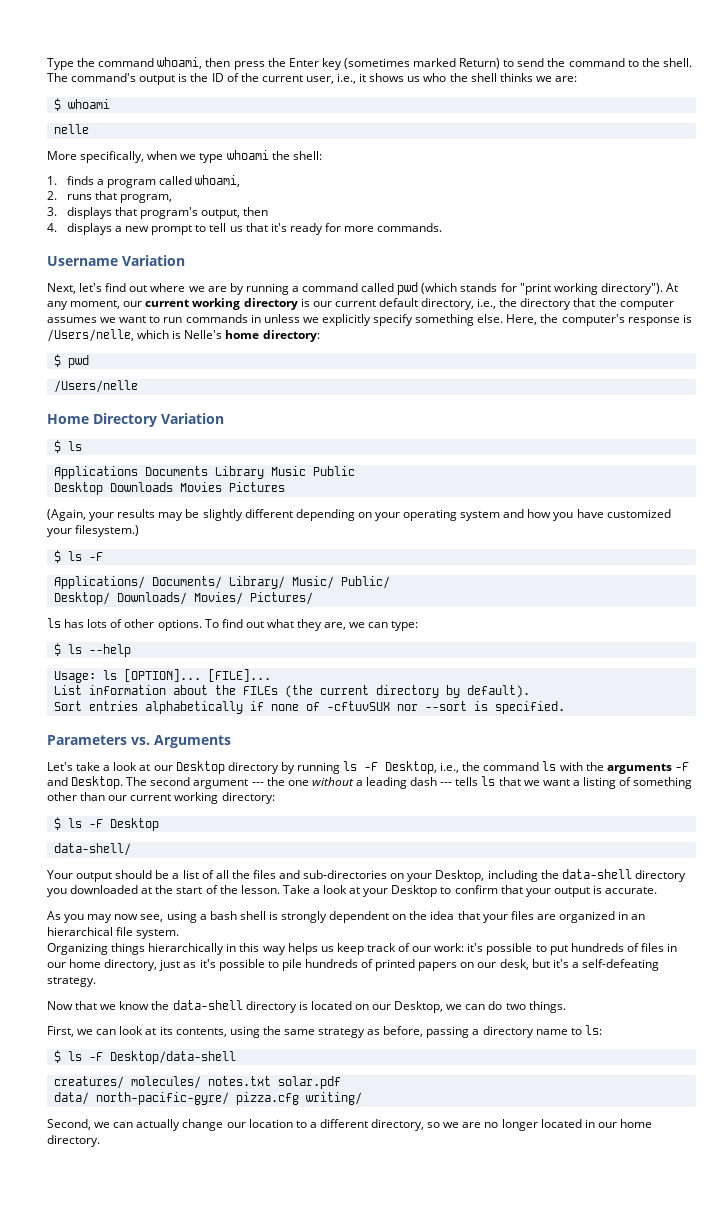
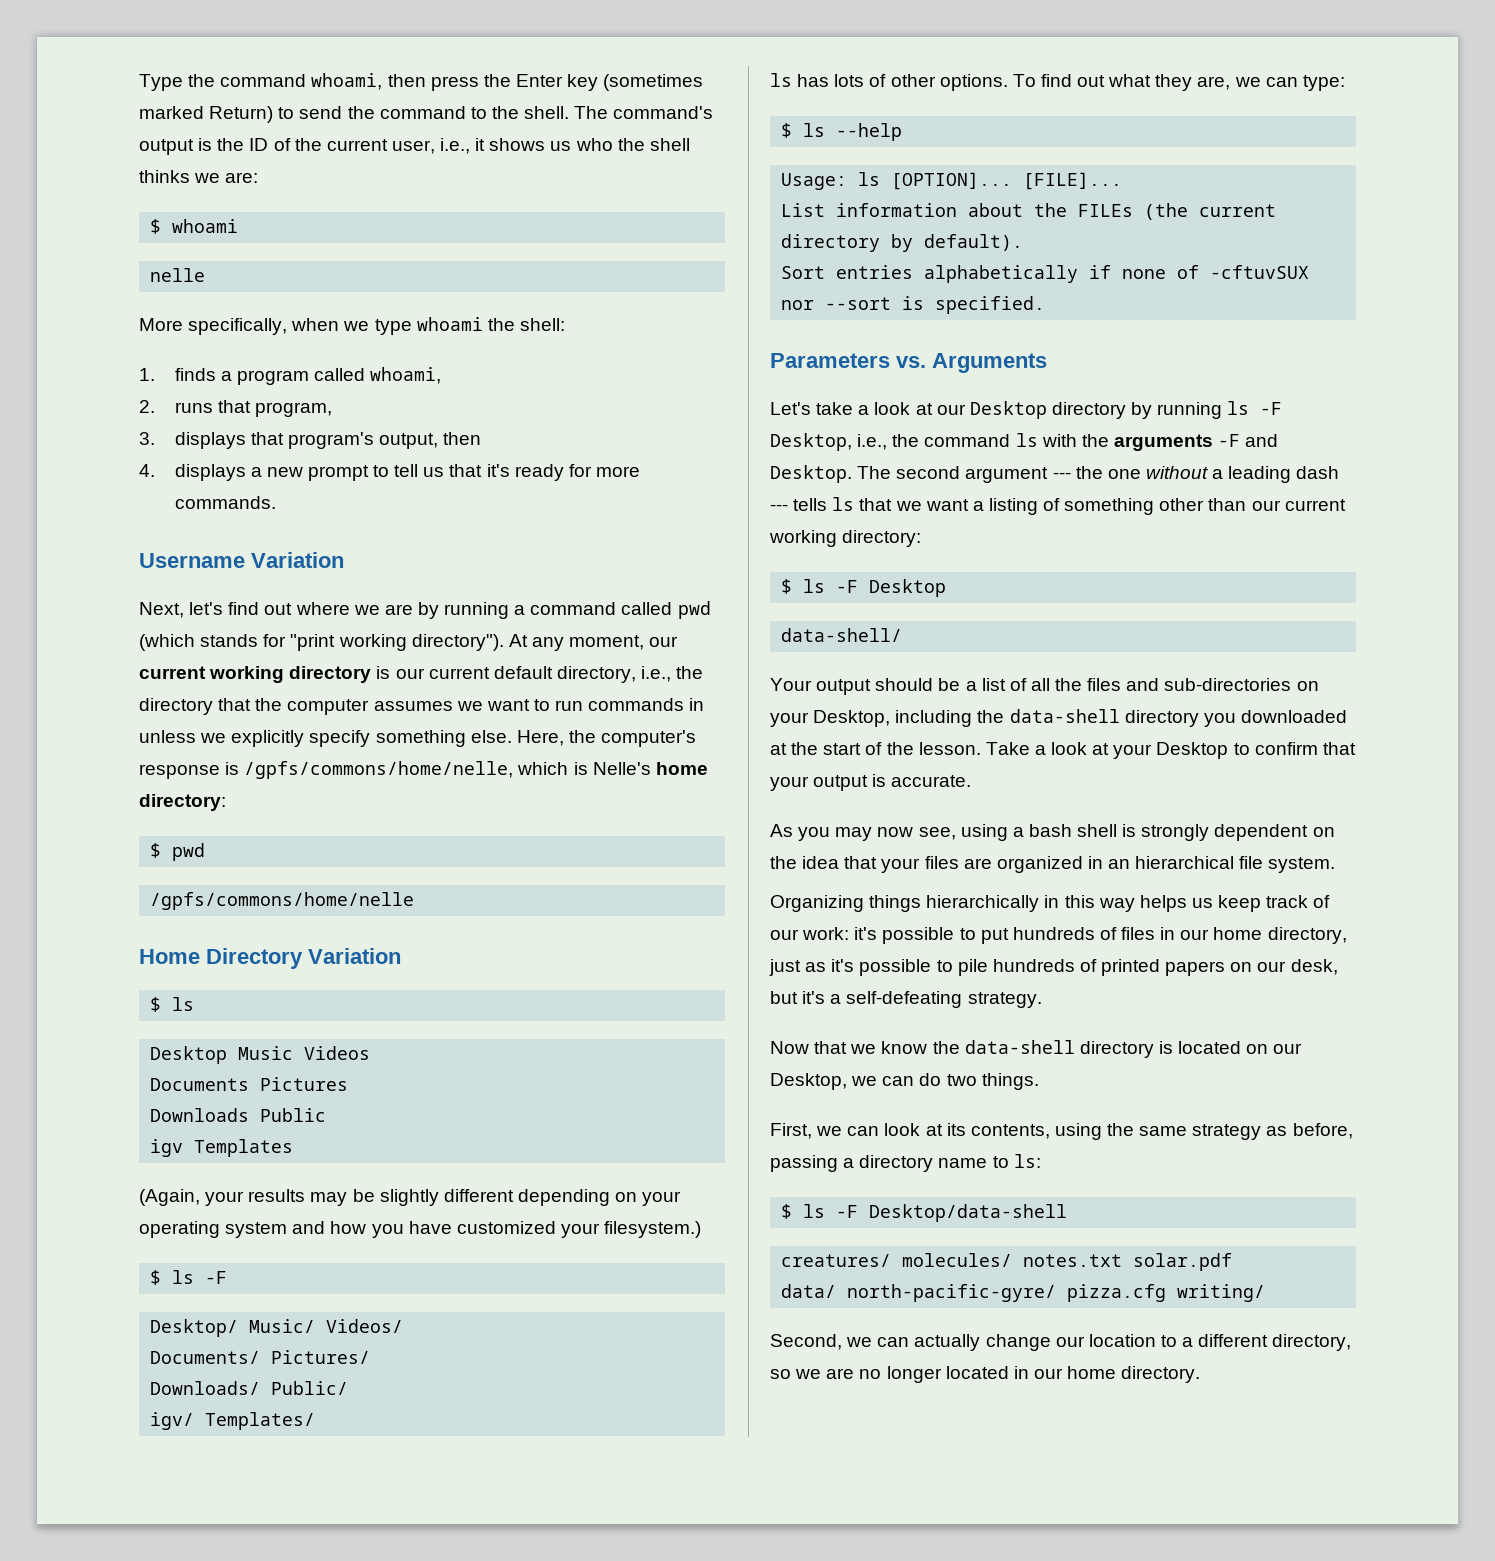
- Here, the computer's response is /Users/nelle, which is Nelle's home directory:
+ Here, the computer's response is /gpfs/commons/home/nelle, which is Nelle's home directory:
- /Users/nelle
+ /gpfs/commons/home/nelle
- Applications Documents Library Music Public
- Desktop Downloads Movies Pictures
+ Desktop Music Videos
+ Documents Pictures
+ Downloads Public
+ igv Templates
- Applications/ Documents/ Library/ Music/ Public/
- Desktop/ Downloads/ Movies/ Pictures/
+ Desktop/ Music/ Videos/
+ Documents/ Pictures/
+ Downloads/ Public/
+ igv/ Templates/

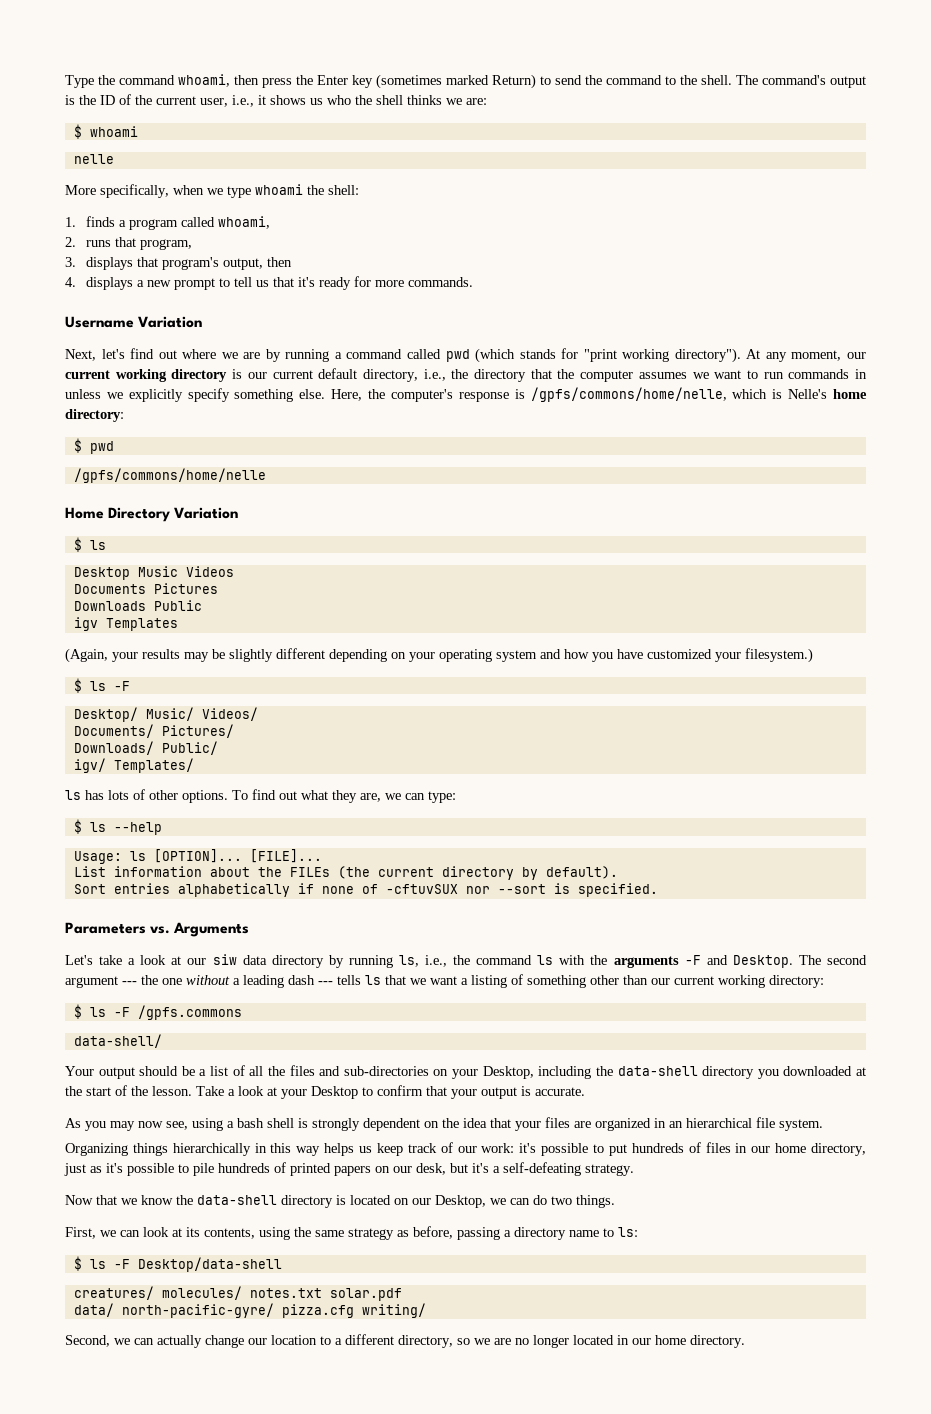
- Let's take a look at our Desktop directory by running ls -F Desktop, i.e., the command ls with the arguments -F and Desktop.
+ Let's take a look at our siw data directory by running ls, i.e., the command ls with the arguments -F and Desktop.
- $ ls -F Desktop
+ $ ls -F /gpfs.commons

